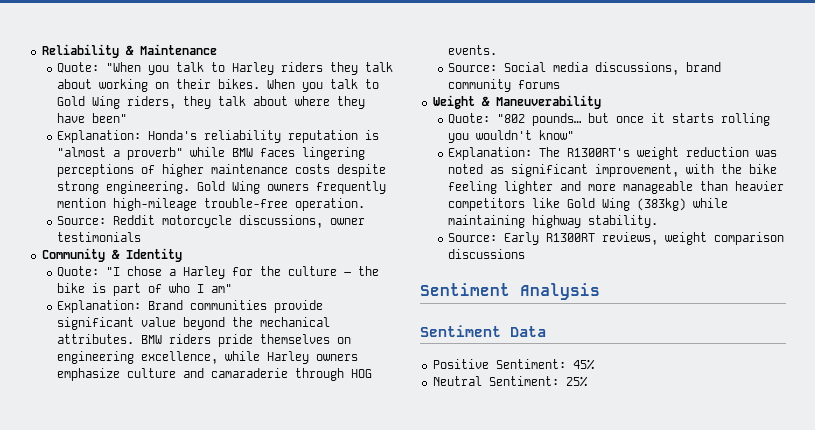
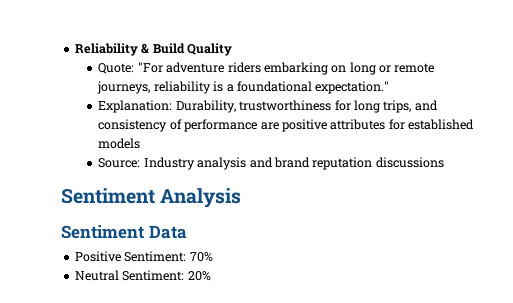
- Reliability & Maintenance
- Quote: "When you talk to Harley riders they talk about working on their bikes. When you talk to Gold Wing riders, they talk about where they have been"
- Explanation: Honda's reliability reputation is "almost a proverb" while BMW faces lingering perceptions of higher maintenance costs despite strong engineering. Gold Wing owners frequently mention high-mileage trouble-free operation.
- Source: Reddit motorcycle discussions, owner testimonials
- Community & Identity
- Quote: "I chose a Harley for the culture – the bike is part of who I am"
- Explanation: Brand communities provide significant value beyond the mechanical attributes. BMW riders pride themselves on engineering excellence, while Harley owners emphasize culture and camaraderie through HOG events.
- Source: Social media discussions, brand community forums
- Weight & Maneuverability
- Quote: "802 pounds… but once it starts rolling you wouldn't know"
- Explanation: The R1300RT's weight reduction was noted as significant improvement, with the bike feeling lighter and more manageable than heavier competitors like Gold Wing (383kg) while maintaining highway stability.
- Source: Early R1300RT reviews, weight comparison discussions
+ Reliability & Build Quality
+ Quote: "For adventure riders embarking on long or remote journeys, reliability is a foundational expectation."
+ Explanation: Durability, trustworthiness for long trips, and consistency of performance are positive attributes for established models
+ Source: Industry analysis and brand reputation discussions
- Positive Sentiment: 45%
+ Positive Sentiment: 70%
- Neutral Sentiment: 25%
+ Neutral Sentiment: 20%

